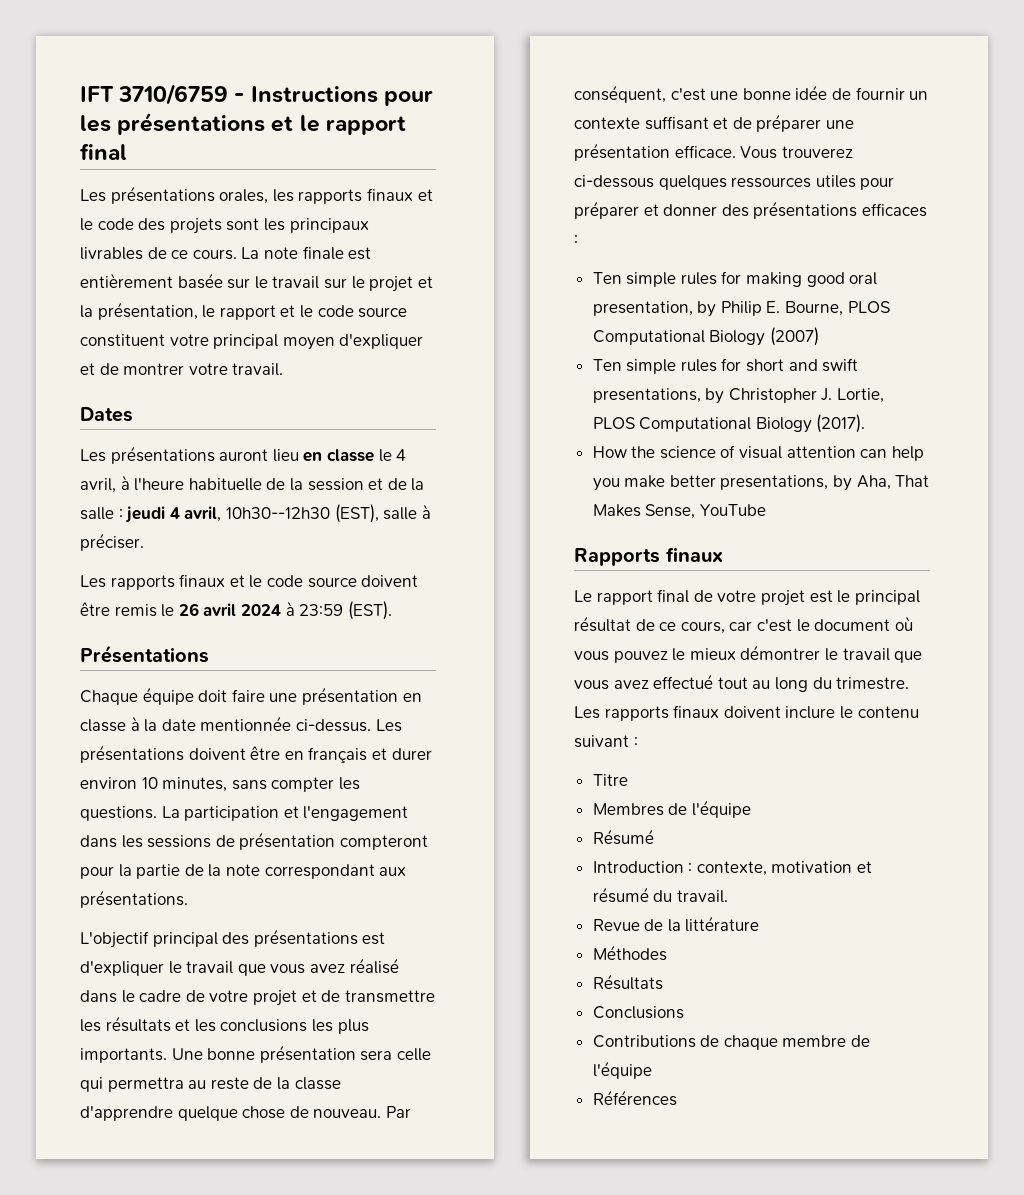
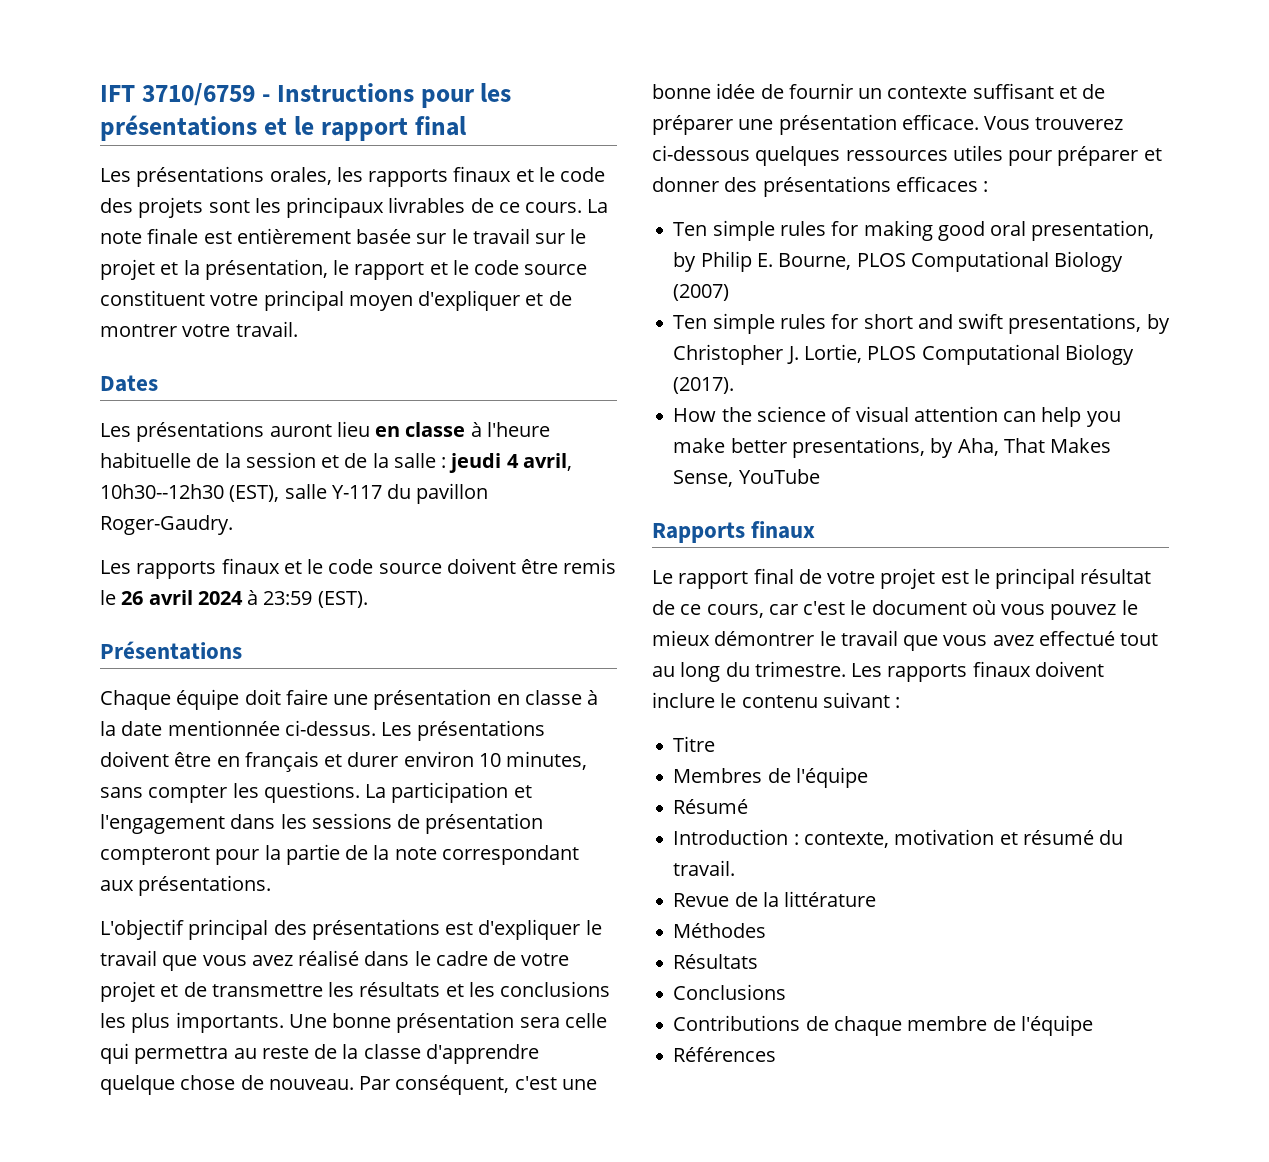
- Les présentations auront lieu en classe le 4 avril, à l'heure habituelle de la session et de la salle : jeudi 4 avril, 10h30--12h30 (EST), salle à préciser.
+ Les présentations auront lieu en classe à l'heure habituelle de la session et de la salle : jeudi 4 avril, 10h30--12h30 (EST), salle Y-117 du pavillon Roger-Gaudry.

